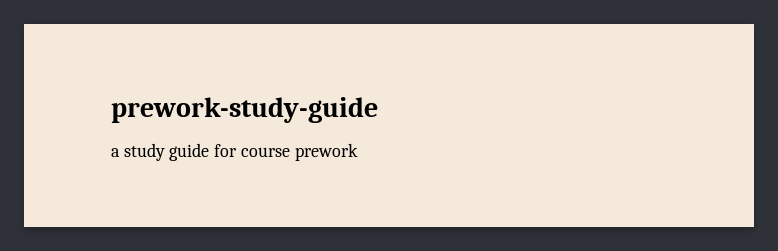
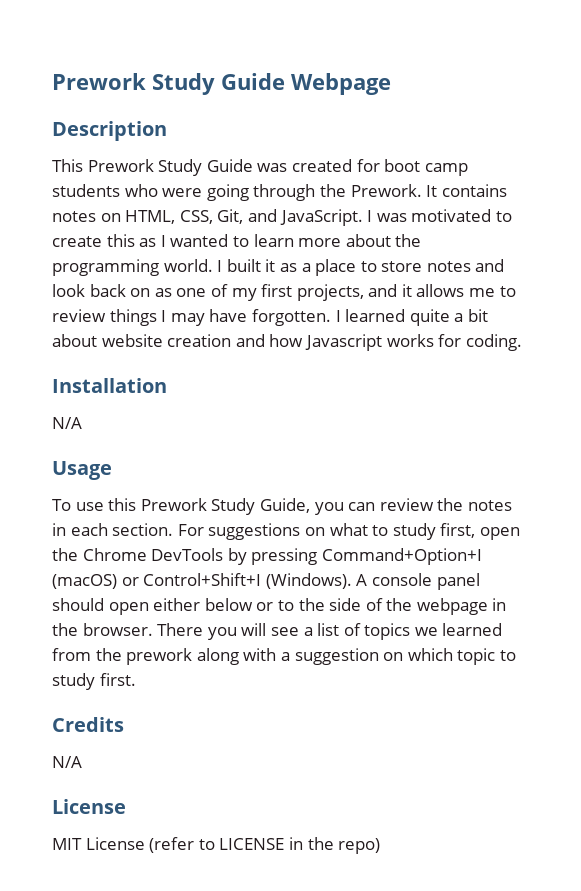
- prework-study-guide
- a study guide for course prework
+ Prework Study Guide Webpage
+ Description
+ This Prework Study Guide was created for boot camp students who were going through the Prework. It contains notes on HTML, CSS, Git, and JavaScript. I was motivated to create this as I wanted to learn more about the programming world. I built it as a place to store notes and look back on as one of my first projects, and it allows me to review things I may have forgotten. I learned quite a bit about website creation and how Javascript works for coding.
+ Installation
+ N/A
+ Usage
+ To use this Prework Study Guide, you can review the notes in each section. For suggestions on what to study first, open the Chrome DevTools by pressing Command+Option+I (macOS) or Control+Shift+I (Windows). A console panel should open either below or to the side of the webpage in the browser. There you will see a list of topics we learned from the prework along with a suggestion on which topic to study first.
+ Credits
+ N/A
+ License
+ MIT License (refer to LICENSE in the repo)

